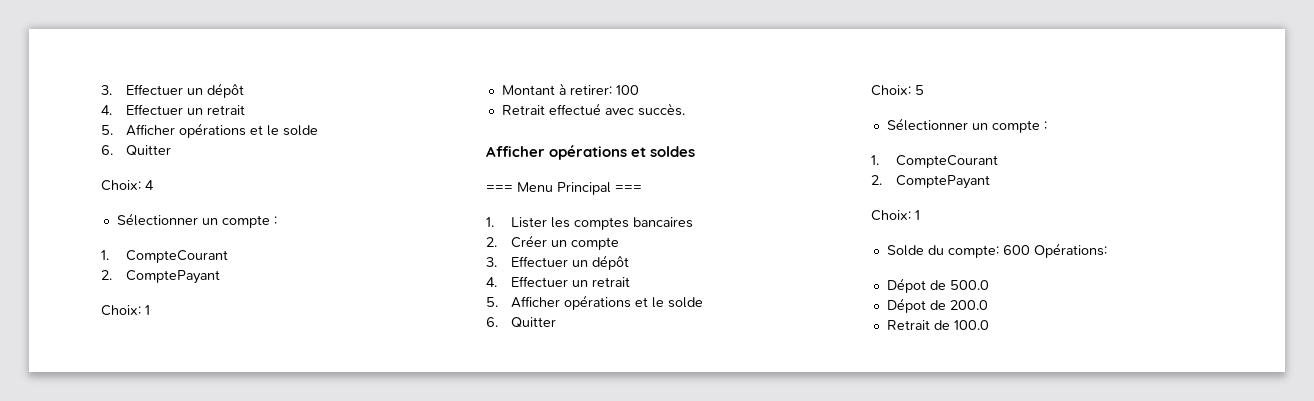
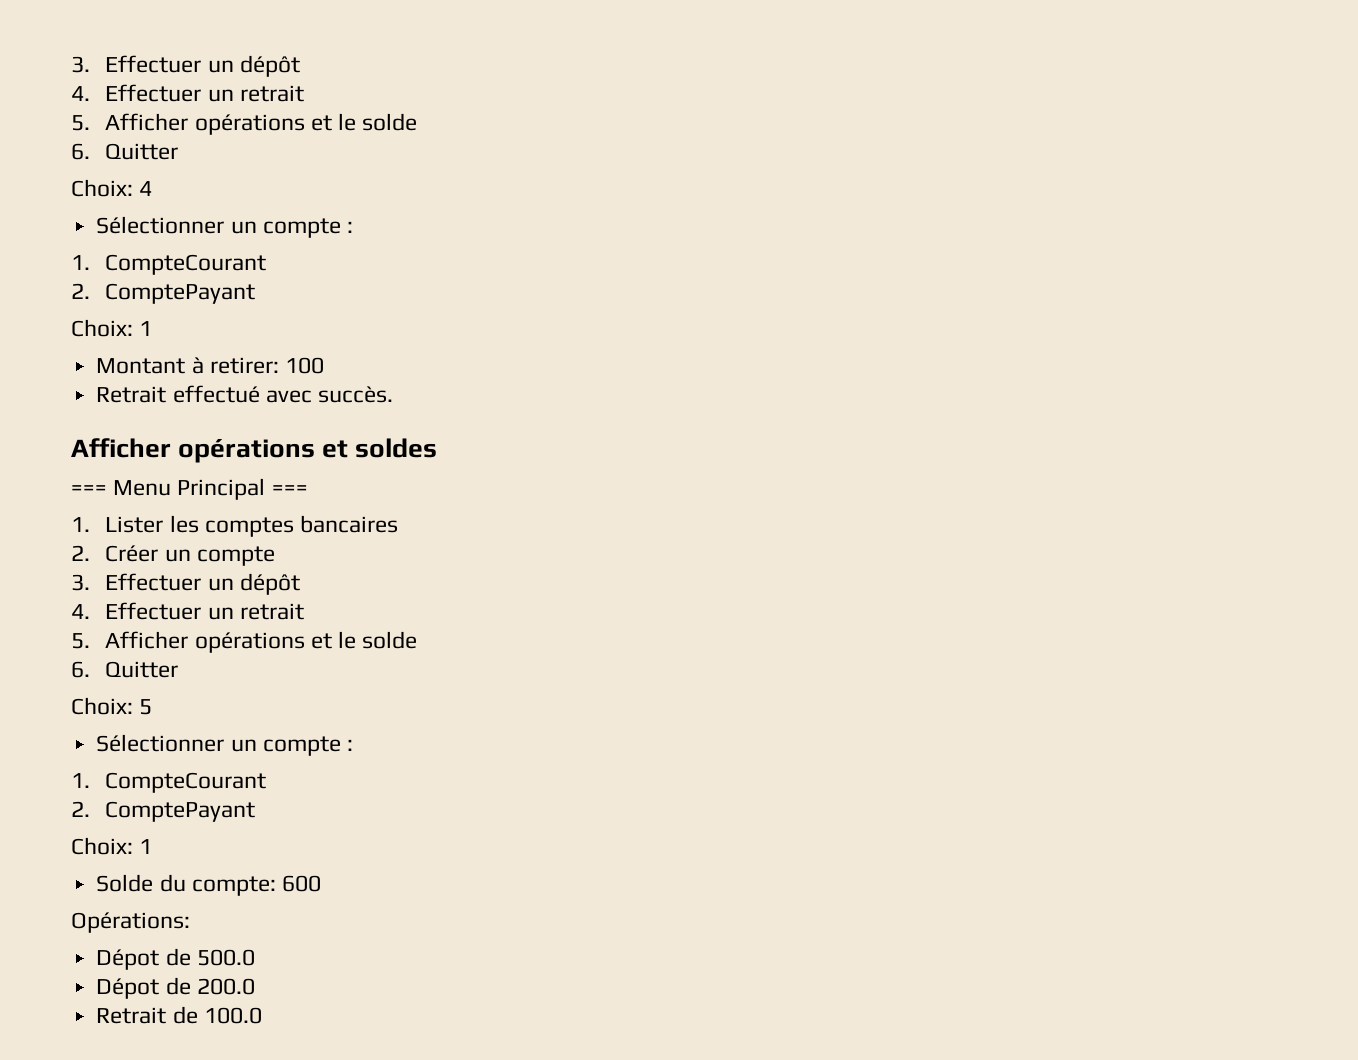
- Solde du compte: 600 Opérations:
+ Solde du compte: 600
+ Opérations:

